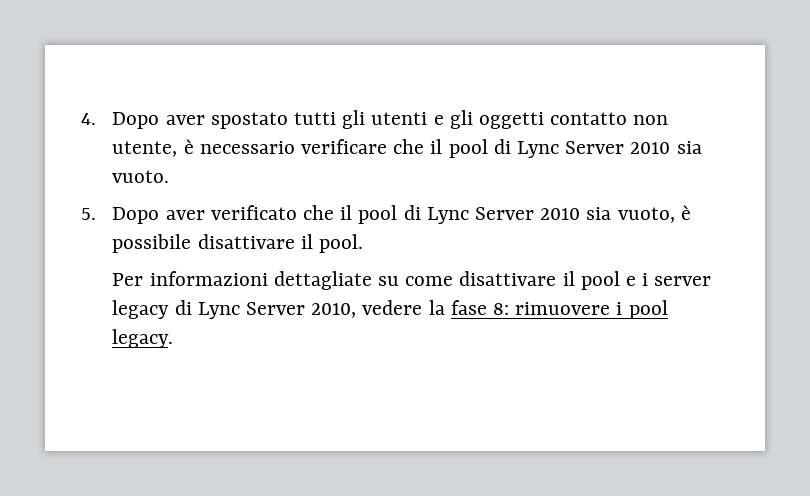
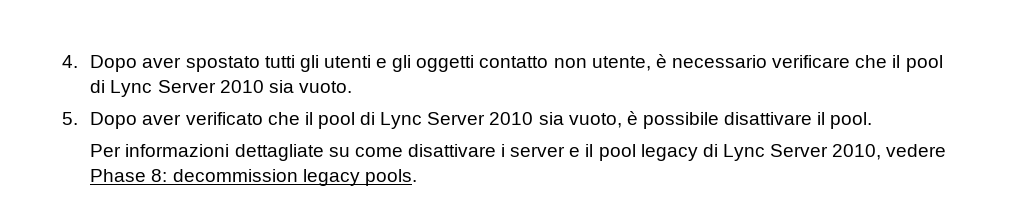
- Per informazioni dettagliate su come disattivare il pool e i server legacy di Lync Server 2010, vedere la fase 8: rimuovere i pool legacy.
+ Per informazioni dettagliate su come disattivare i server e il pool legacy di Lync Server 2010, vedere Phase 8: decommission legacy pools.

